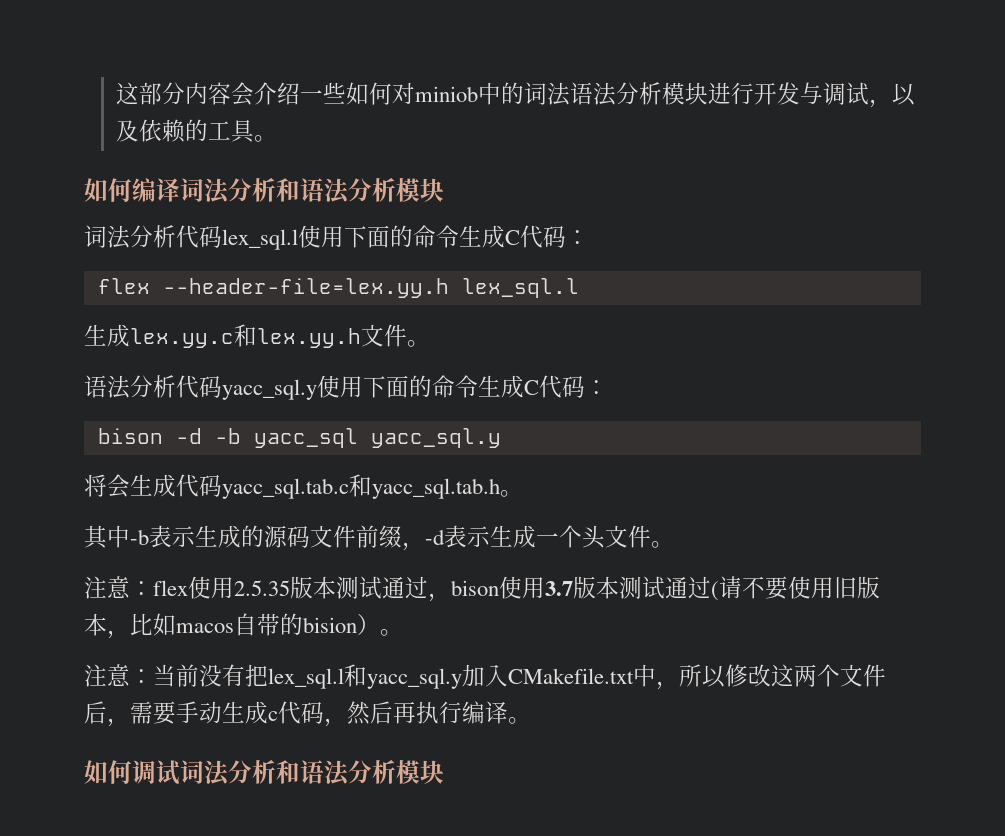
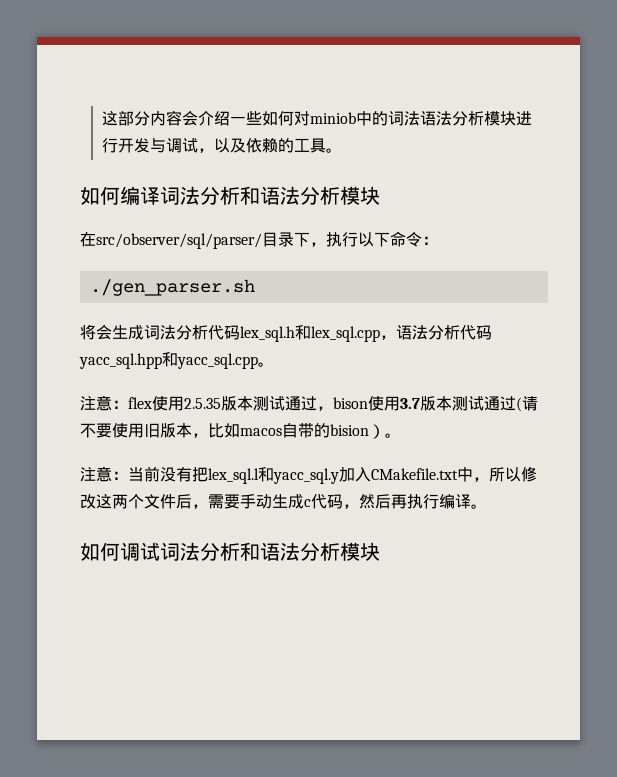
- 词法分析代码lex_sql.l使用下面的命令生成C代码：
- flex --header-file=lex.yy.h lex_sql.l
- 生成lex.yy.c和lex.yy.h文件。
- 语法分析代码yacc_sql.y使用下面的命令生成C代码：
- bison -d -b yacc_sql yacc_sql.y
- 将会生成代码yacc_sql.tab.c和yacc_sql.tab.h。
- 其中-b表示生成的源码文件前缀，-d表示生成一个头文件。
+ 在src/observer/sql/parser/目录下，执行以下命令：
+ ./gen_parser.sh
+ 将会生成词法分析代码lex_sql.h和lex_sql.cpp，语法分析代码yacc_sql.hpp和yacc_sql.cpp。

